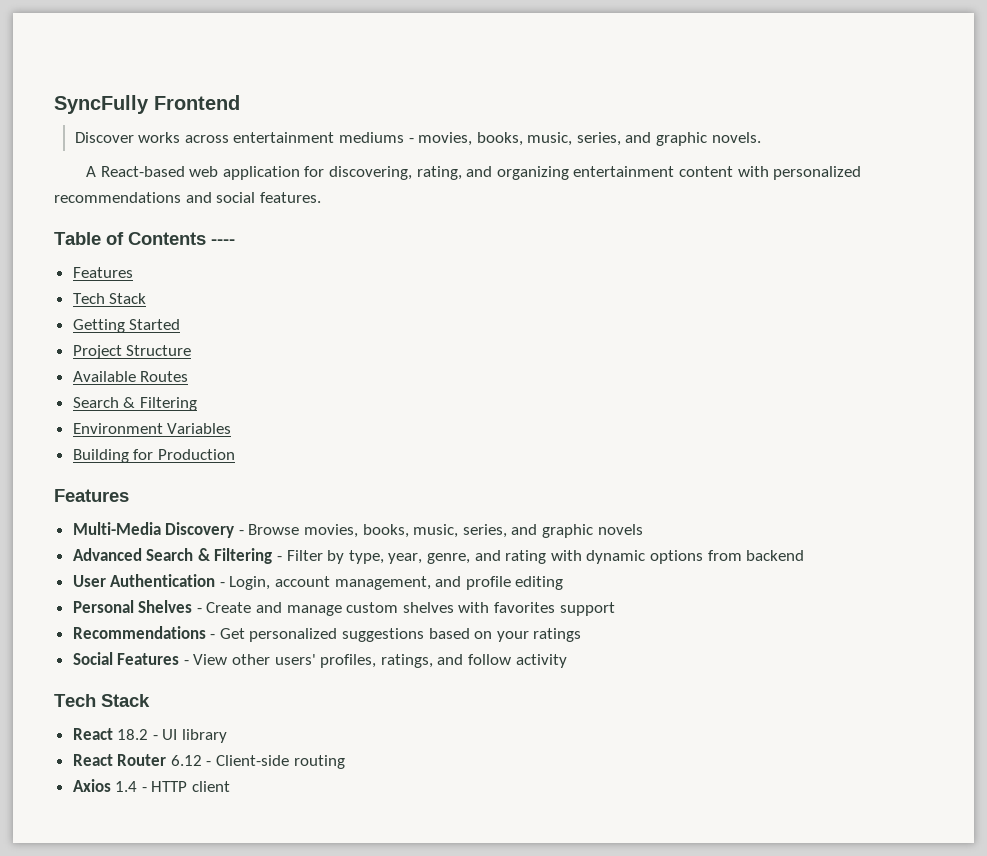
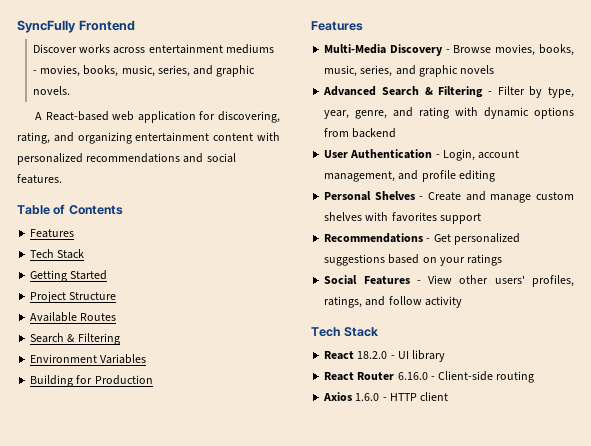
- Table of Contents ----
+ Table of Contents
- React 18.2 - UI library
+ React 18.2.0 - UI library
- React Router 6.12 - Client-side routing
+ React Router 6.16.0 - Client-side routing
- Axios 1.4 - HTTP client
+ Axios 1.6.0 - HTTP client

